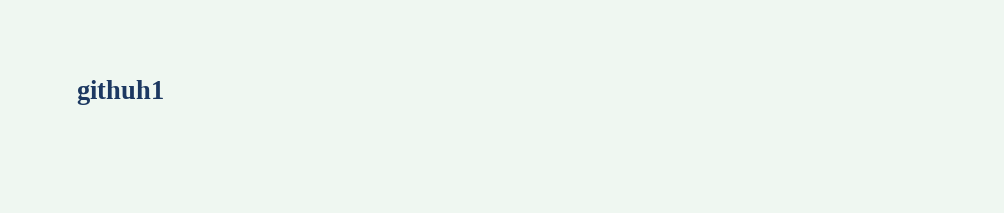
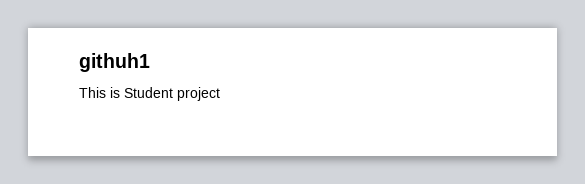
+ This is Student project

